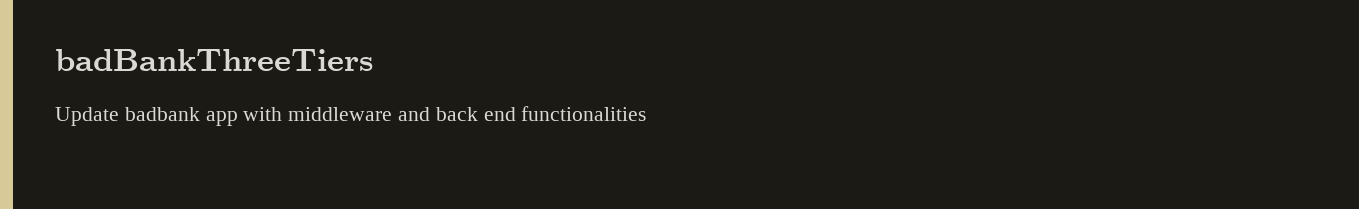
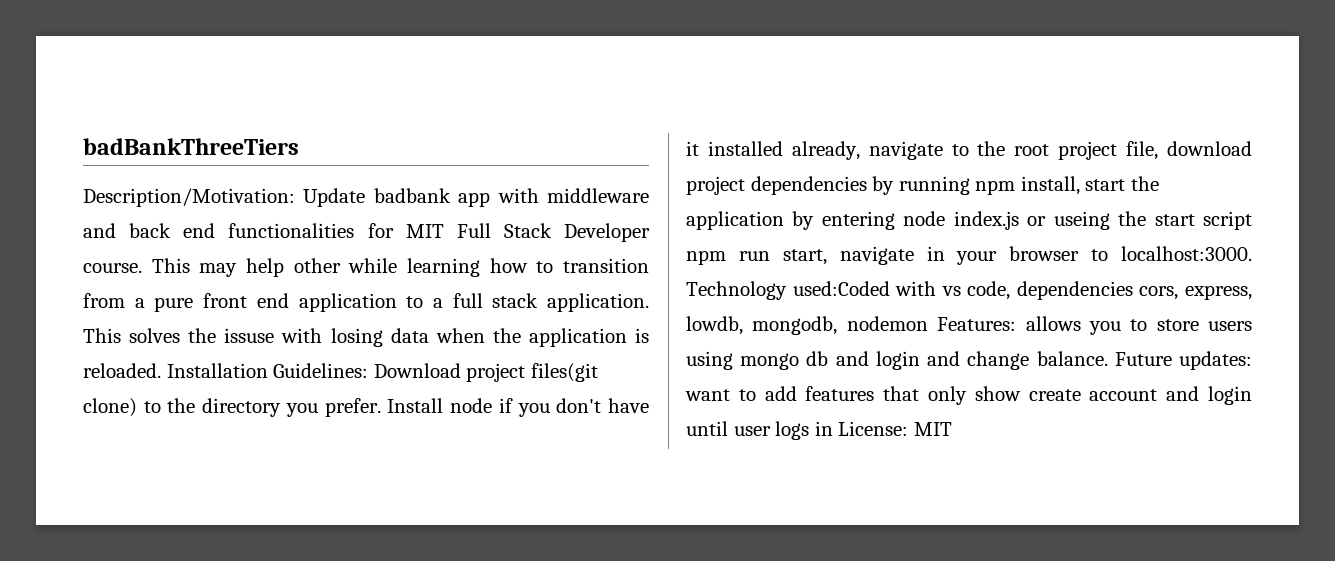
- Update badbank app with middleware and back end functionalities
+ Description/Motivation: Update badbank app with middleware and back end functionalities for MIT Full Stack Developer course. This may help other while learning how to transition from a pure front end application to a full stack application. This solves the issuse with losing data when the application is reloaded. Installation Guidelines: Download project files(git clone) to the directory you prefer. Install node if you don't have it installed already, navigate to the root project file, download project dependencies by running npm install, start the application by entering node index.js or useing the start script npm run start, navigate in your browser to localhost:3000. Technology used:Coded with vs code, dependencies cors, express, lowdb, mongodb, nodemon Features: allows you to store users using mongo db and login and change balance. Future updates: want to add features that only show create account and login until user logs in License: MIT

